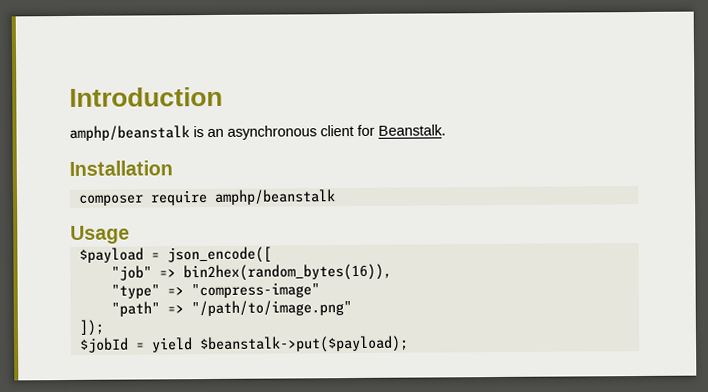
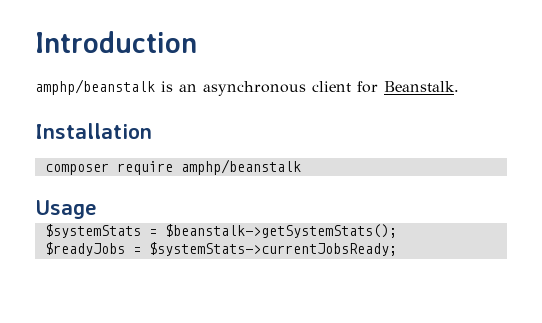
- $payload = json_encode([
- "job" => bin2hex(random_bytes(16)),
- "type" => "compress-image"
- "path" => "/path/to/image.png"
- ]);
- $jobId = yield $beanstalk->put($payload);
+ $systemStats = $beanstalk->getSystemStats();
+ $readyJobs = $systemStats->currentJobsReady;

